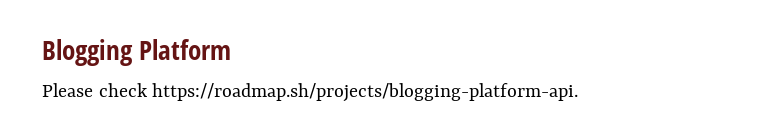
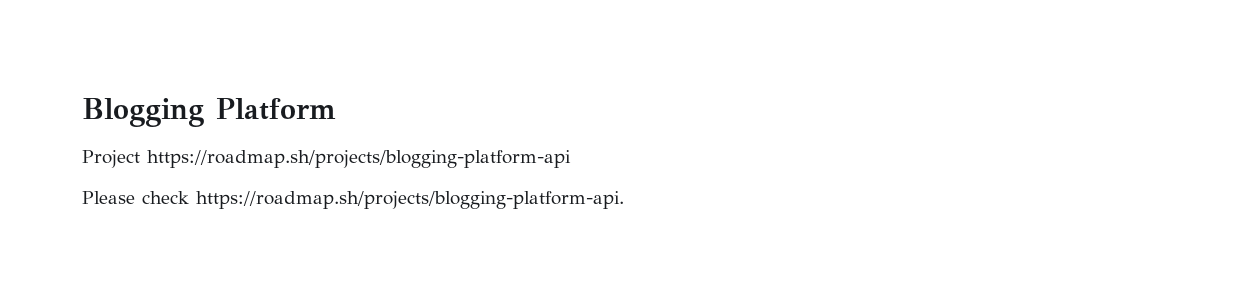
+ Project https://roadmap.sh/projects/blogging-platform-api

